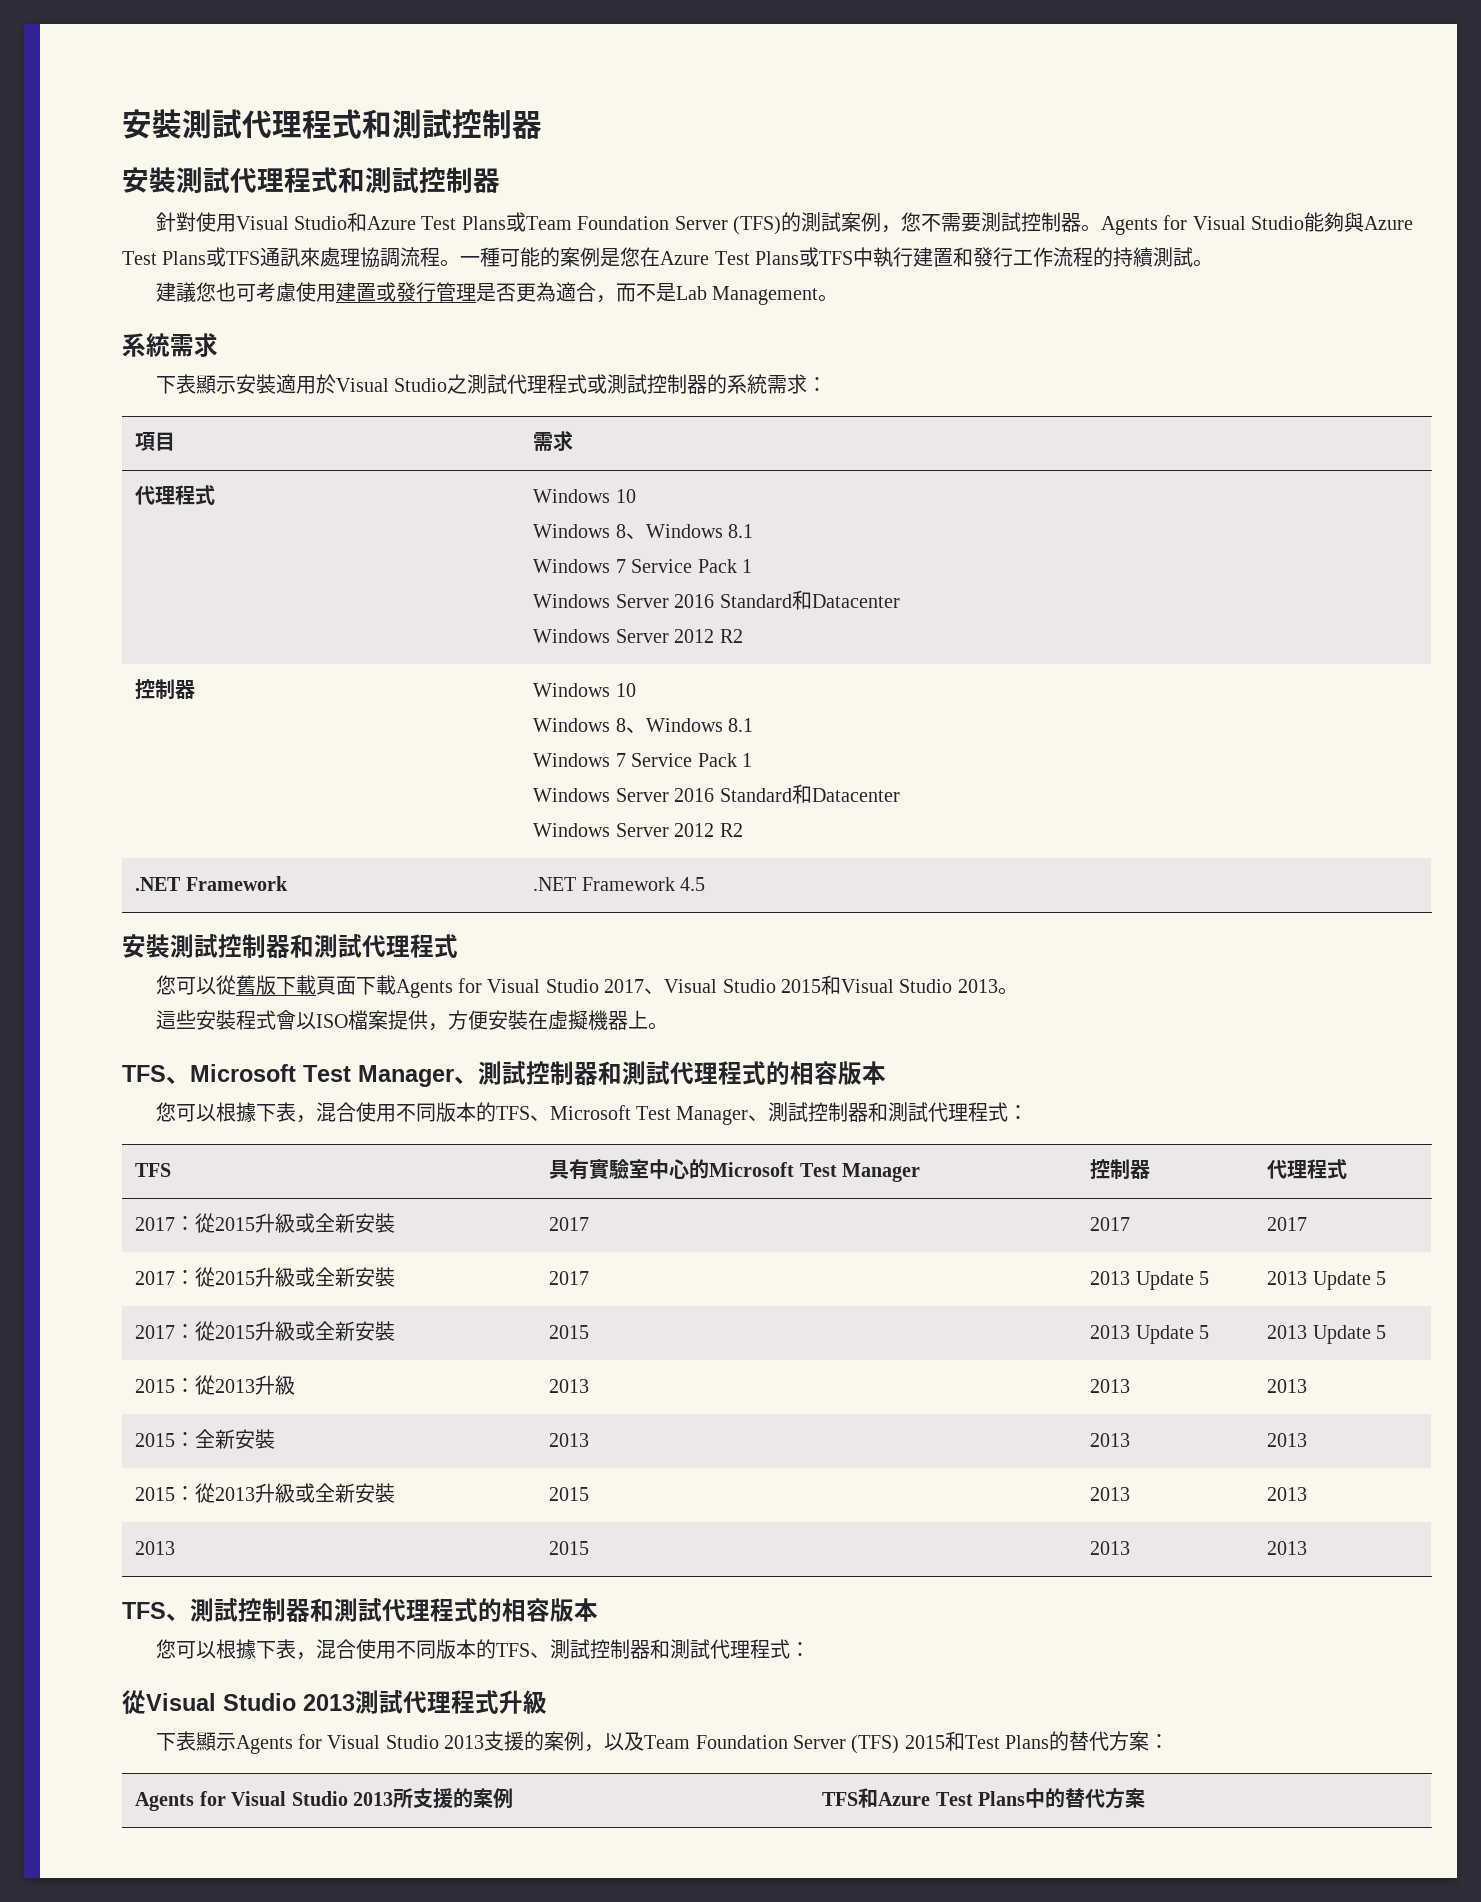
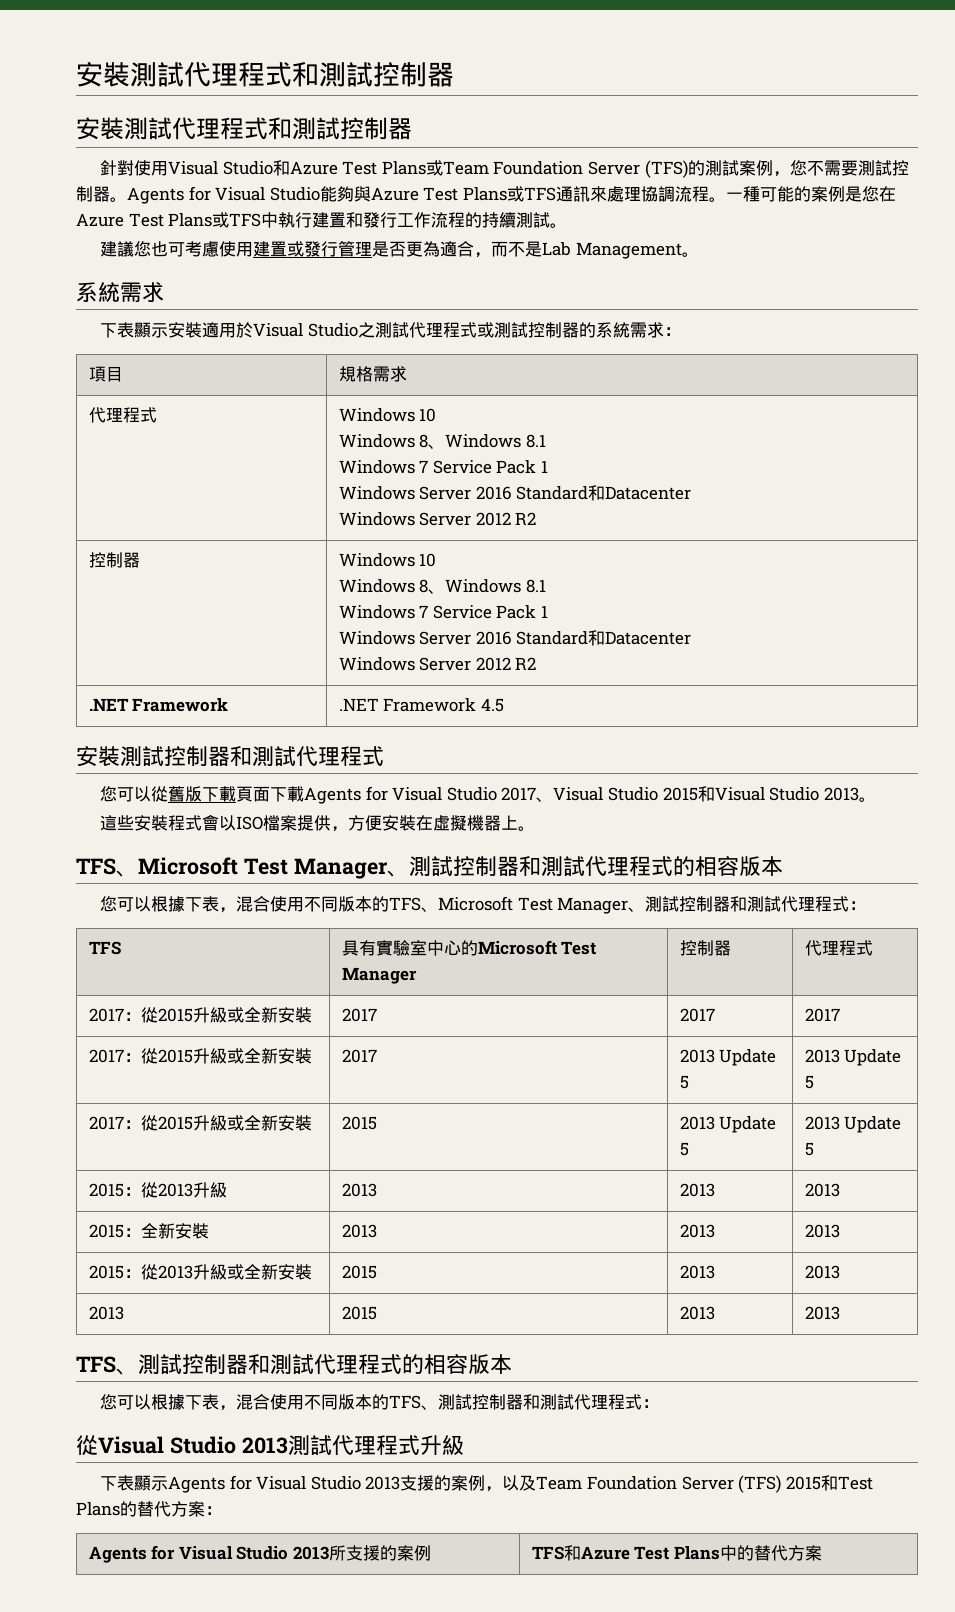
- 項目 | 需求
+ 項目 | 規格需求

